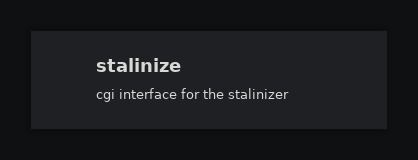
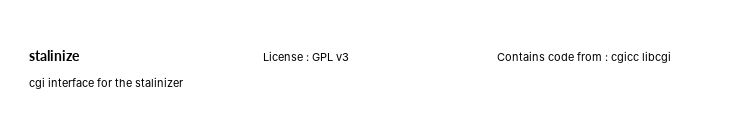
+ License : GPL v3
+ Contains code from : cgicc libcgi

